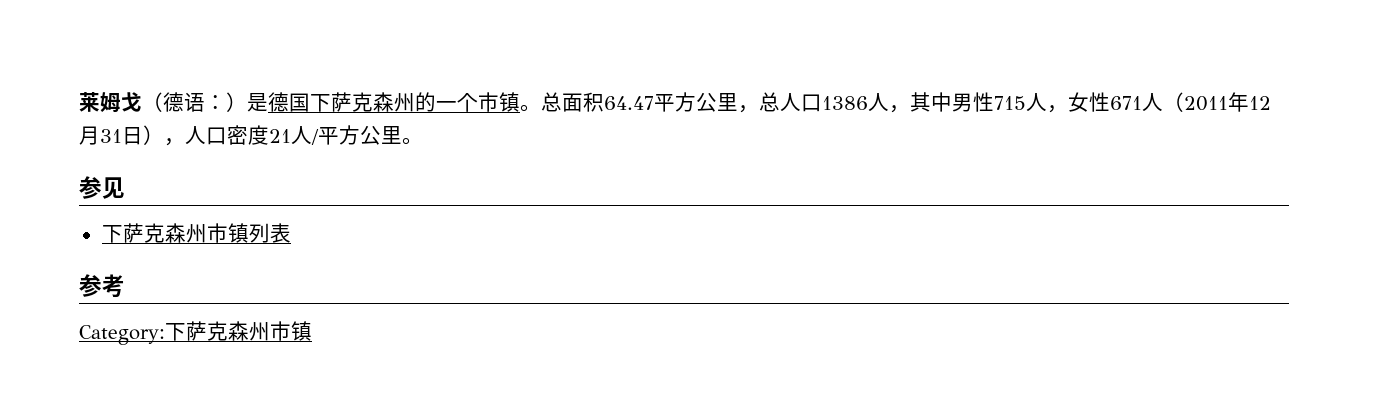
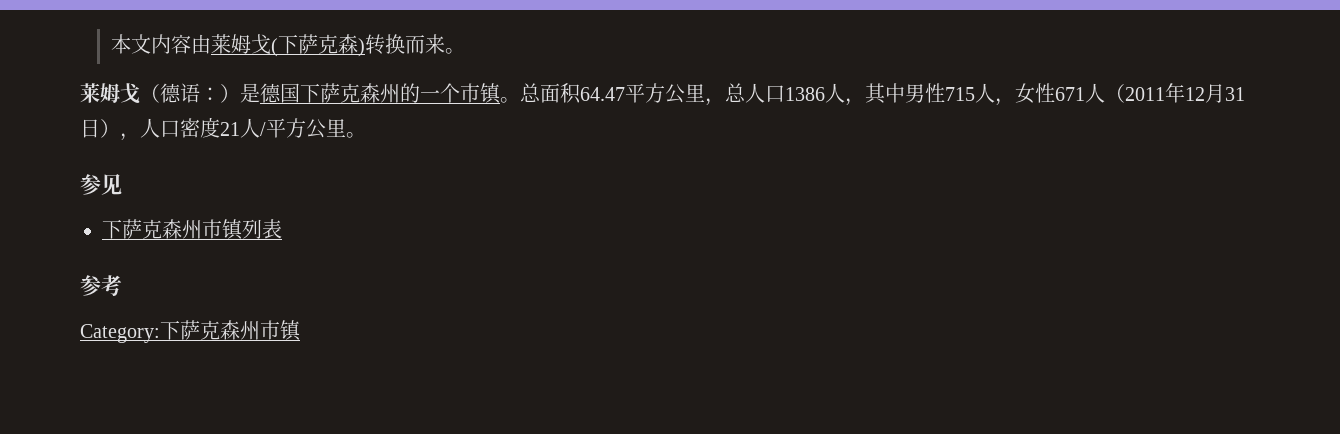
+ 本文内容由莱姆戈(下萨克森)转换而来。

